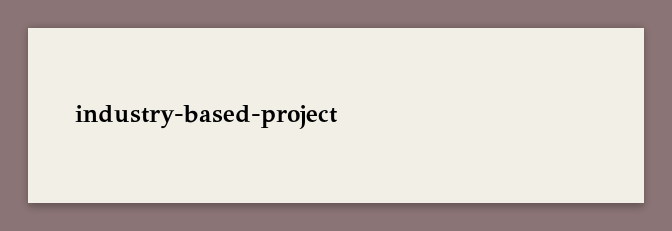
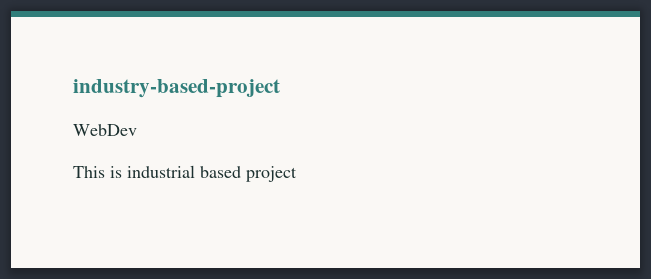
+ WebDev
+ This is industrial based project

